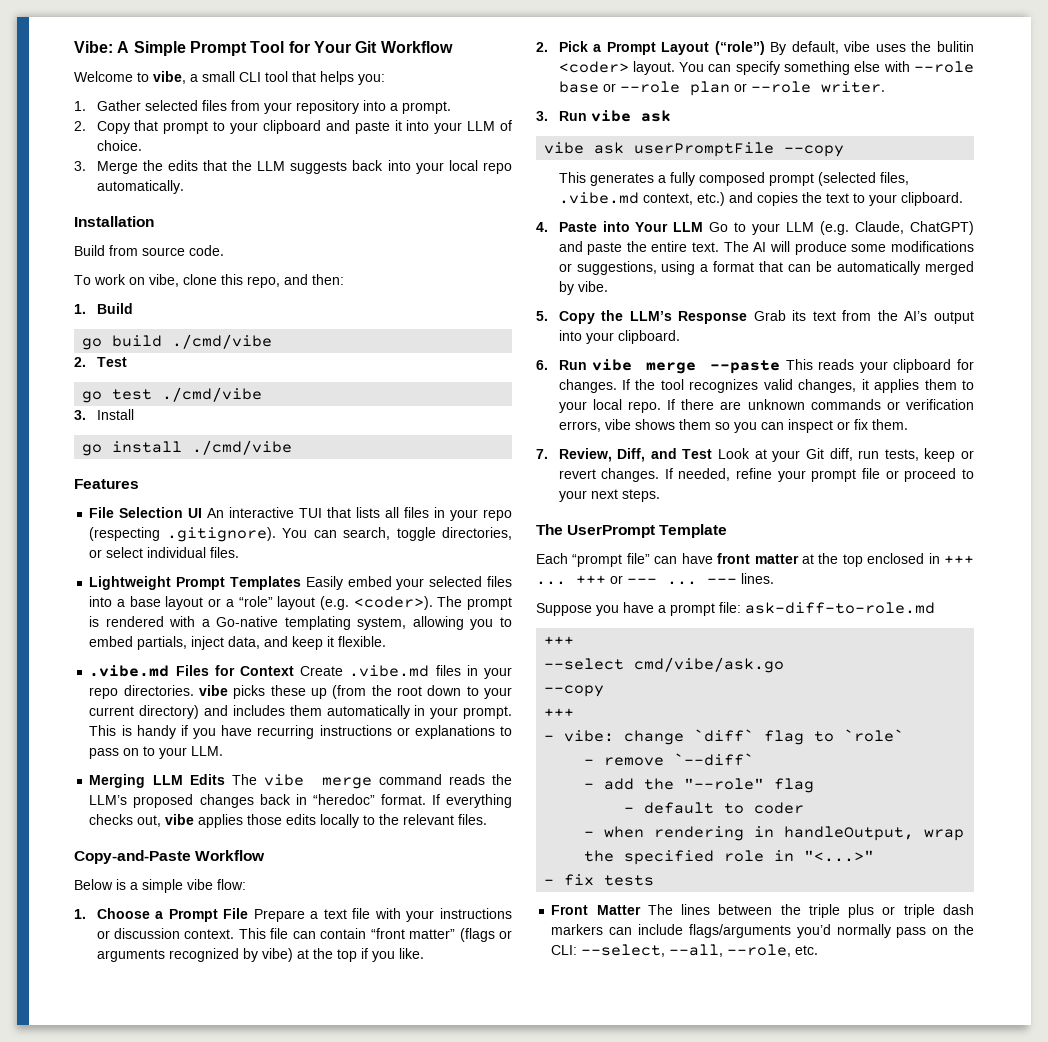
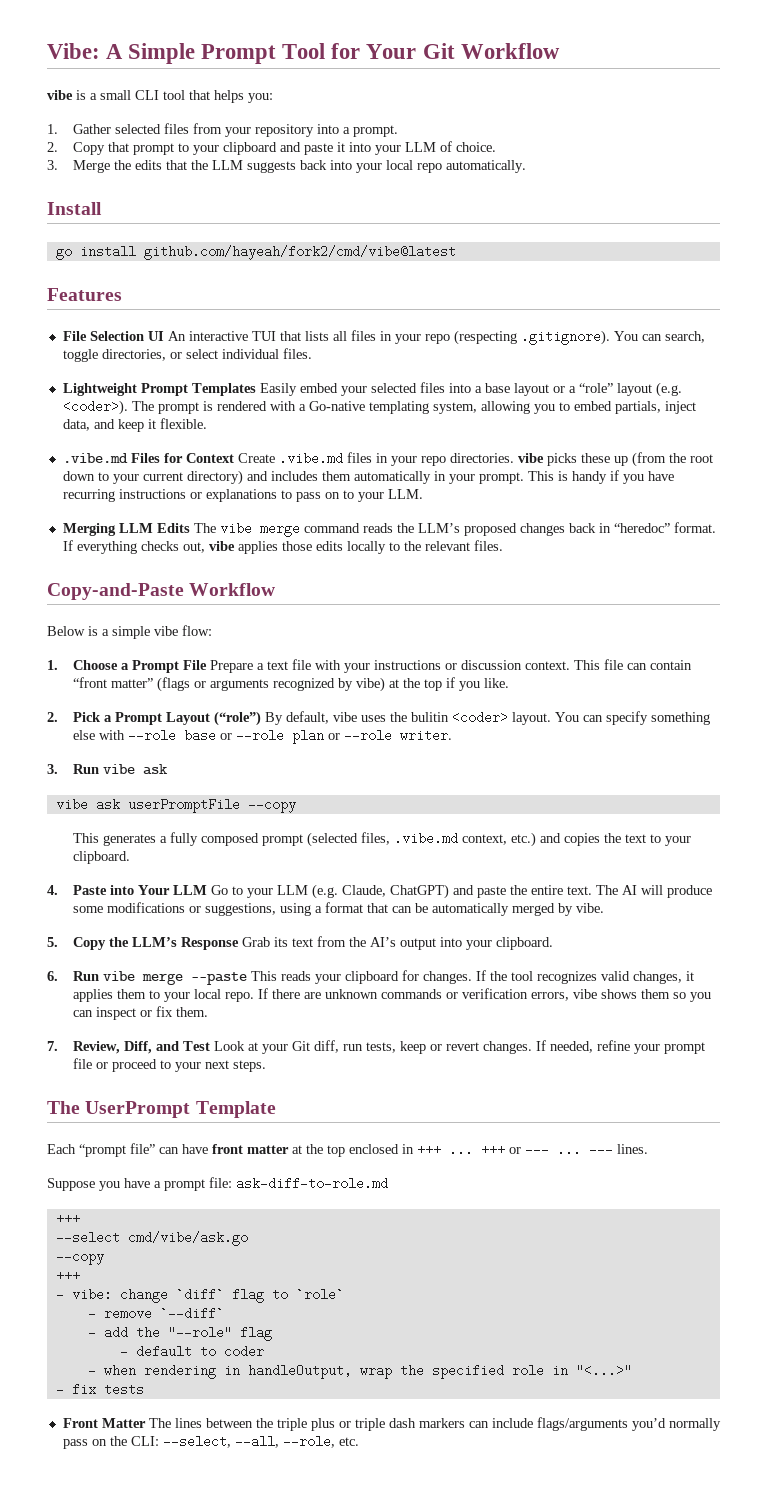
- Welcome to vibe, a small CLI tool that helps you:
+ vibe is a small CLI tool that helps you:
- Installation
- Build from source code.
- To work on vibe, clone this repo, and then:
- 1. Build
- go build ./cmd/vibe
- 2. Test
- go test ./cmd/vibe
- 3. Install
+ Install
- go install ./cmd/vibe
+ go install github.com/hayeah/fork2/cmd/vibe@latest

